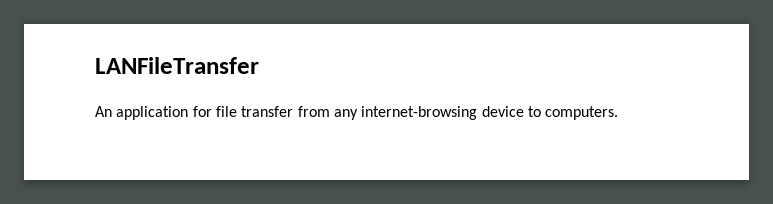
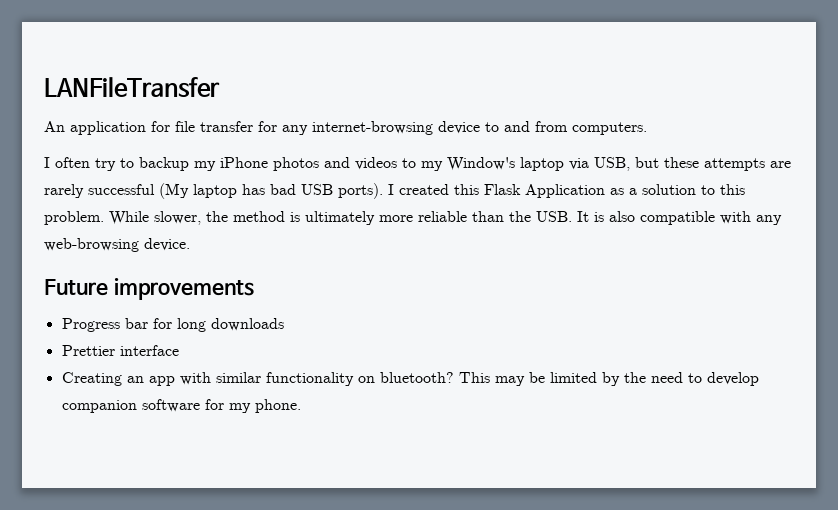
- An application for file transfer from any internet-browsing device to computers.
+ An application for file transfer for any internet-browsing device to and from computers.
+ I often try to backup my iPhone photos and videos to my Window's laptop via USB, but these attempts are rarely successful (My laptop has bad USB ports). I created this Flask Application as a solution to this problem. While slower, the method is ultimately more reliable than the USB. It is also compatible with any web-browsing device.
+ Future improvements
+ Progress bar for long downloads
+ Prettier interface
+ Creating an app with similar functionality on bluetooth? This may be limited by the need to develop companion software for my phone.

